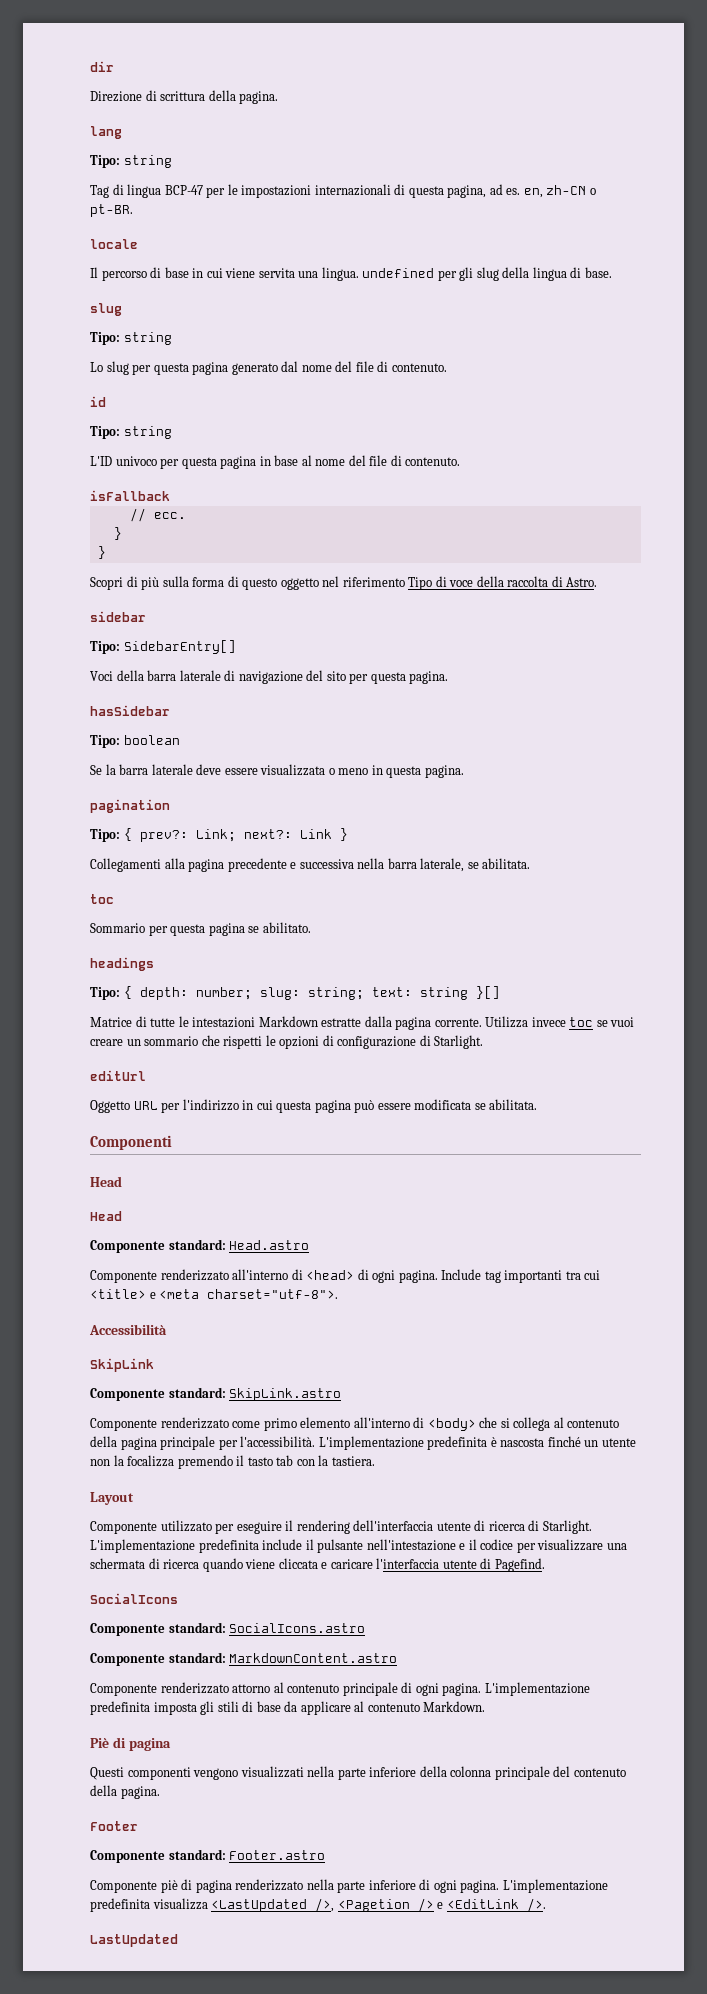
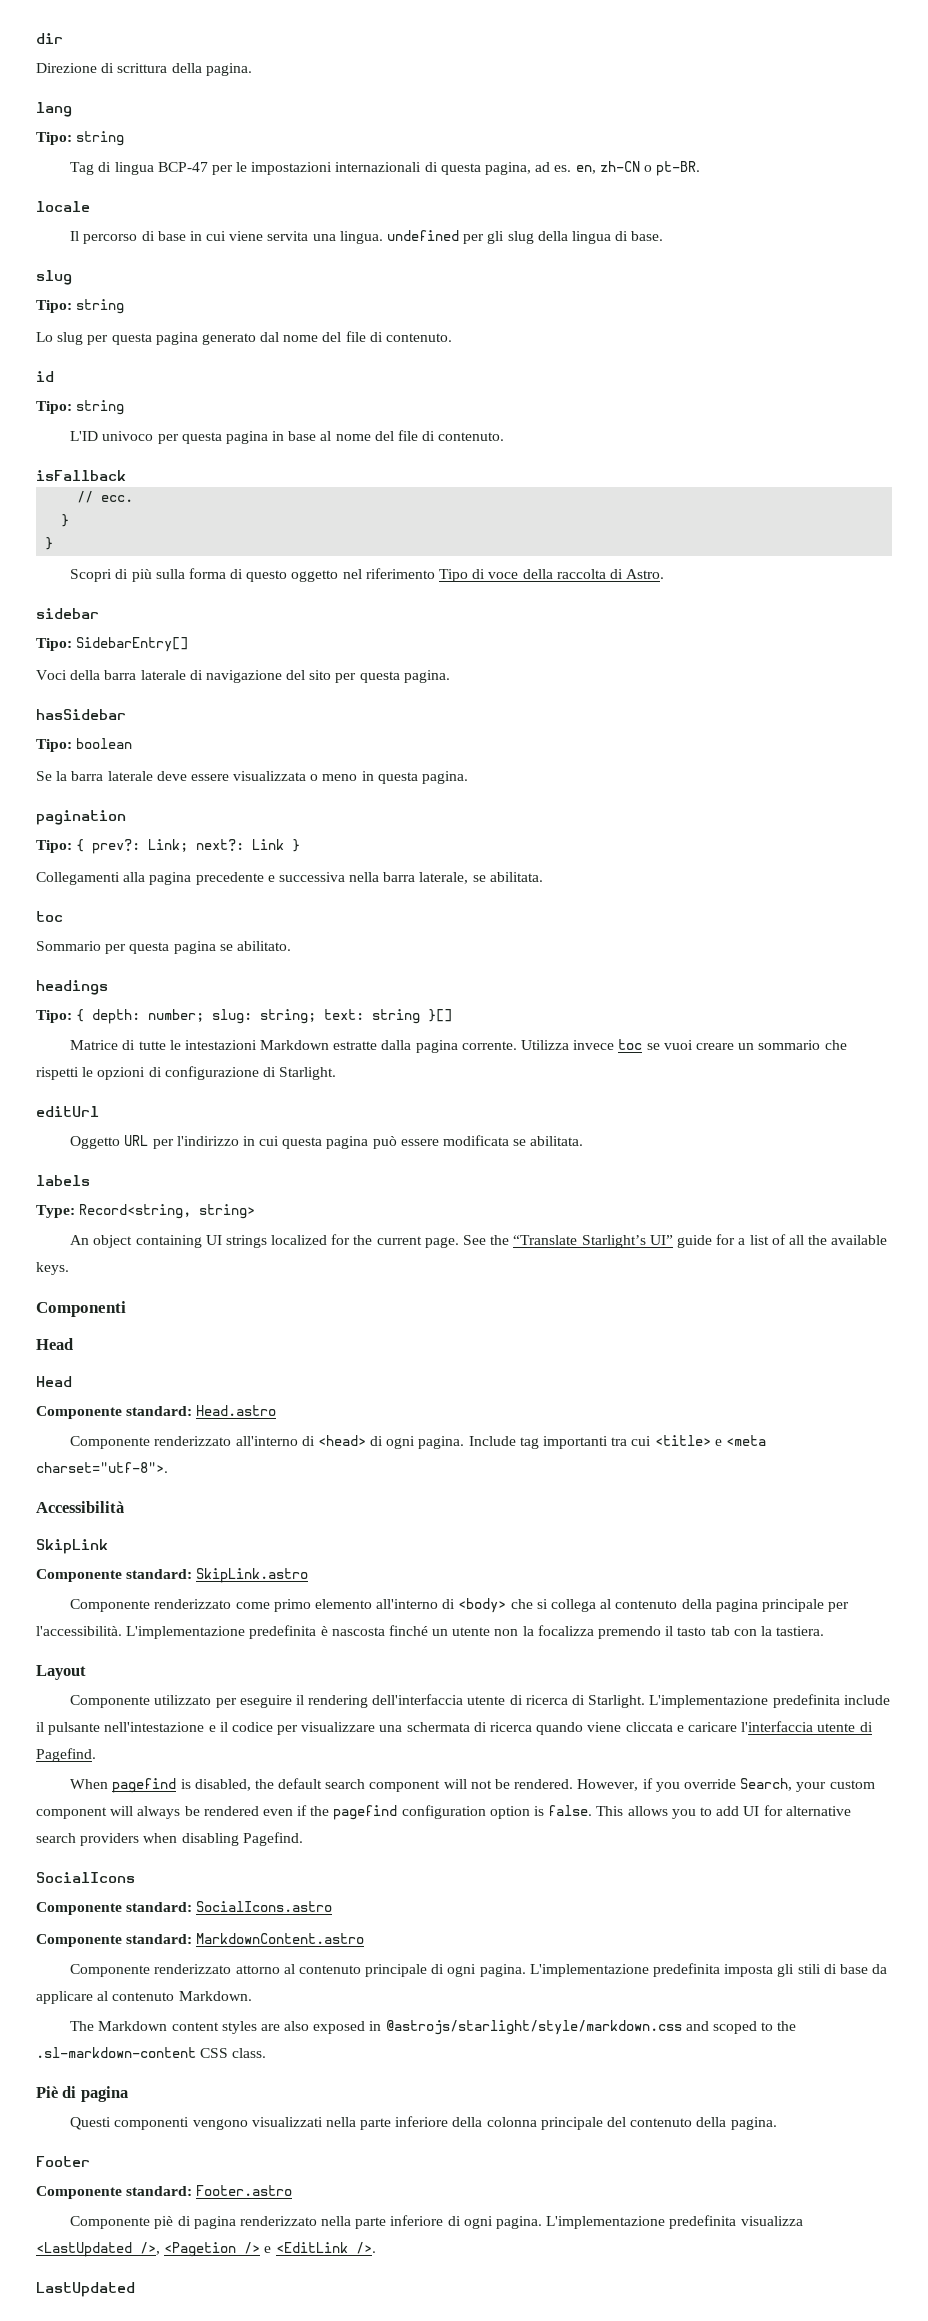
+ labels
+ Type: Record<string, string>
+ An object containing UI strings localized for the current page. See the “Translate Starlight’s UI” guide for a list of all the available keys.
+ When pagefind is disabled, the default search component will not be rendered. However, if you override Search, your custom component will always be rendered even if the pagefind configuration option is false. This allows you to add UI for alternative search providers when disabling Pagefind.
+ The Markdown content styles are also exposed in @astrojs/starlight/style/markdown.css and scoped to the .sl-markdown-content CSS class.

